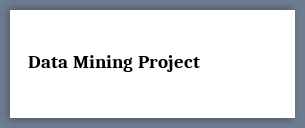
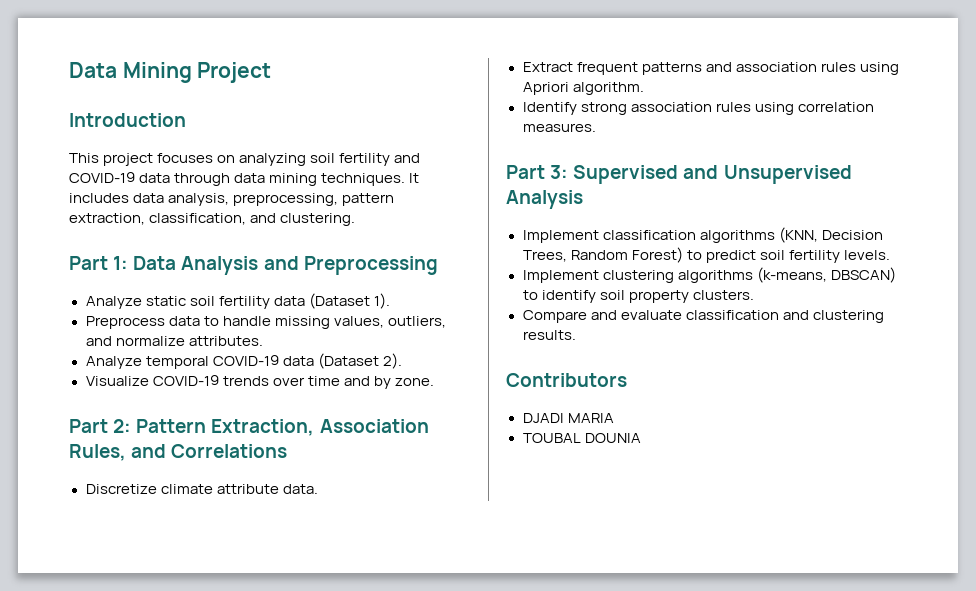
+ Introduction
+ This project focuses on analyzing soil fertility and COVID-19 data through data mining techniques. It includes data analysis, preprocessing, pattern extraction, classification, and clustering.
+ Part 1: Data Analysis and Preprocessing
+ Analyze static soil fertility data (Dataset 1).
+ Preprocess data to handle missing values, outliers, and normalize attributes.
+ Analyze temporal COVID-19 data (Dataset 2).
+ Visualize COVID-19 trends over time and by zone.
+ Part 2: Pattern Extraction, Association Rules, and Correlations
+ Discretize climate attribute data.
+ Extract frequent patterns and association rules using Apriori algorithm.
+ Identify strong association rules using correlation measures.
+ Part 3: Supervised and Unsupervised Analysis
+ Implement classification algorithms (KNN, Decision Trees, Random Forest) to predict soil fertility levels.
+ Implement clustering algorithms (k-means, DBSCAN) to identify soil property clusters.
+ Compare and evaluate classification and clustering results.
+ Contributors
+ DJADI MARIA
+ TOUBAL DOUNIA

